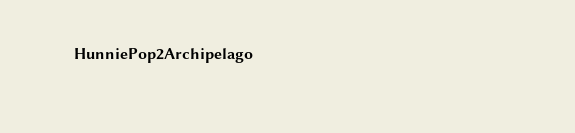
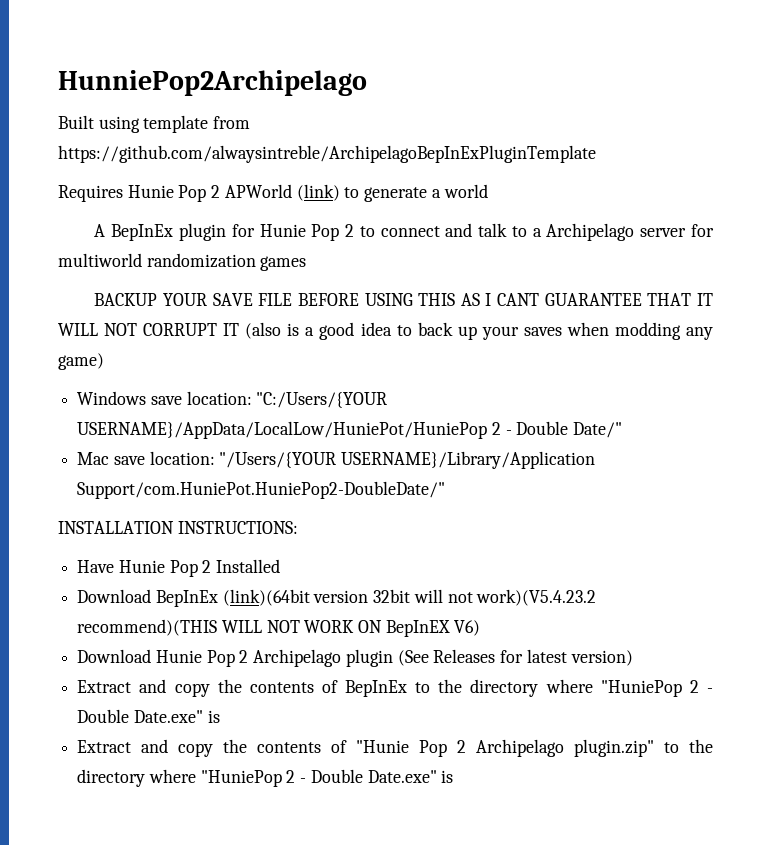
+ Built using template from https://github.com/alwaysintreble/ArchipelagoBepInExPluginTemplate
+ Requires Hunie Pop 2 APWorld (link) to generate a world
+ A BepInEx plugin for Hunie Pop 2 to connect and talk to a Archipelago server for multiworld randomization games
+ BACKUP YOUR SAVE FILE BEFORE USING THIS AS I CANT GUARANTEE THAT IT WILL NOT CORRUPT IT (also is a good idea to back up your saves when modding any game)
+ Windows save location: "C:/Users/{YOUR USERNAME}/AppData/LocalLow/HuniePot/HuniePop 2 - Double Date/"
+ Mac save location: "/Users/{YOUR USERNAME}/Library/Application Support/com.HuniePot.HuniePop2-DoubleDate/"
+ INSTALLATION INSTRUCTIONS:
+ Have Hunie Pop 2 Installed
+ Download BepInEx (link)(64bit version 32bit will not work)(V5.4.23.2 recommend)(THIS WILL NOT WORK ON BepInEX V6)
+ Download Hunie Pop 2 Archipelago plugin (See Releases for latest version)
+ Extract and copy the contents of BepInEx to the directory where "HuniePop 2 - Double Date.exe" is
+ Extract and copy the contents of "Hunie Pop 2 Archipelago plugin.zip" to the directory where "HuniePop 2 - Double Date.exe" is

